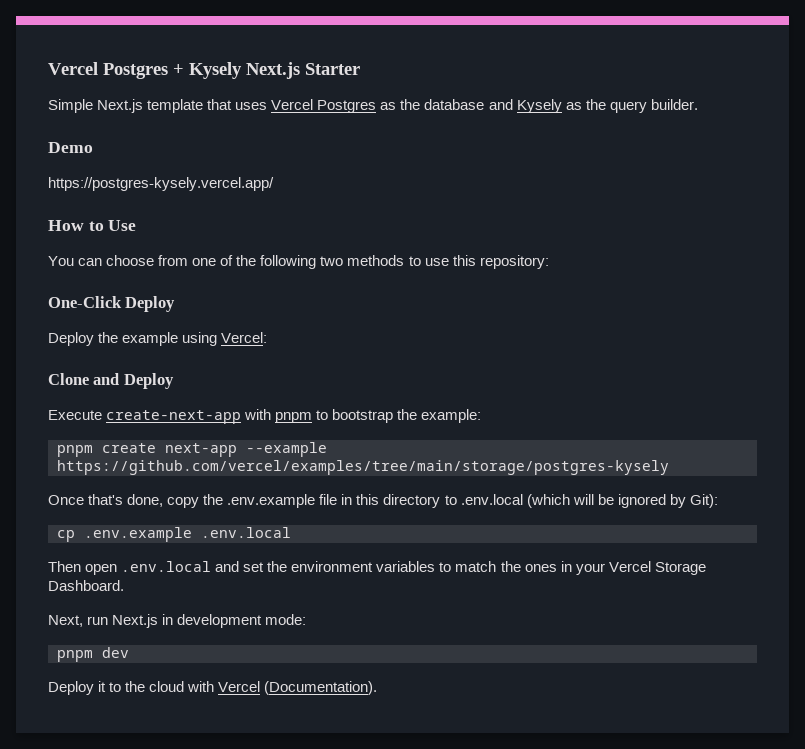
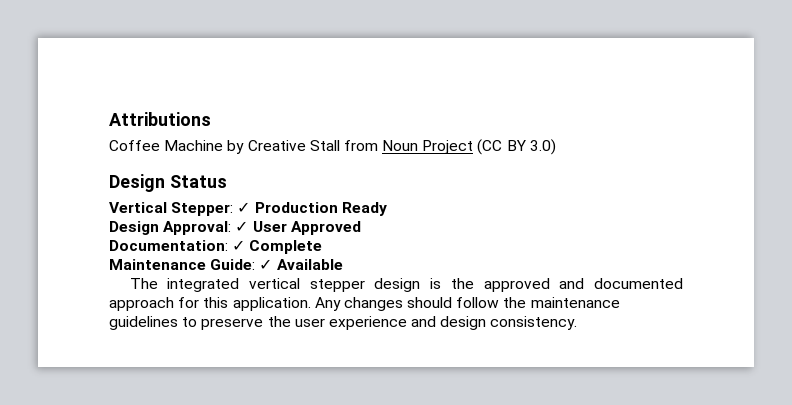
- Vercel Postgres + Kysely Next.js Starter
- Simple Next.js template that uses Vercel Postgres as the database and Kysely as the query builder.
- Demo
- https://postgres-kysely.vercel.app/
- How to Use
- You can choose from one of the following two methods to use this repository:
- One-Click Deploy
- Deploy the example using Vercel:
- Clone and Deploy
- Execute create-next-app with pnpm to bootstrap the example:
- pnpm create next-app --example https://github.com/vercel/examples/tree/main/storage/postgres-kysely
- Once that's done, copy the .env.example file in this directory to .env.local (which will be ignored by Git):
- cp .env.example .env.local
- Then open .env.local and set the environment variables to match the ones in your Vercel Storage Dashboard.
- Next, run Next.js in development mode:
- pnpm dev
- Deploy it to the cloud with Vercel (Documentation).
+ Attributions
+ Coffee Machine by Creative Stall from Noun Project (CC BY 3.0)
+ Design Status
+ Vertical Stepper: ✓ Production Ready
+ Design Approval: ✓ User Approved
+ Documentation: ✓ Complete
+ Maintenance Guide: ✓ Available
+ The integrated vertical stepper design is the approved and documented approach for this application. Any changes should follow the maintenance guidelines to preserve the user experience and design consistency.

